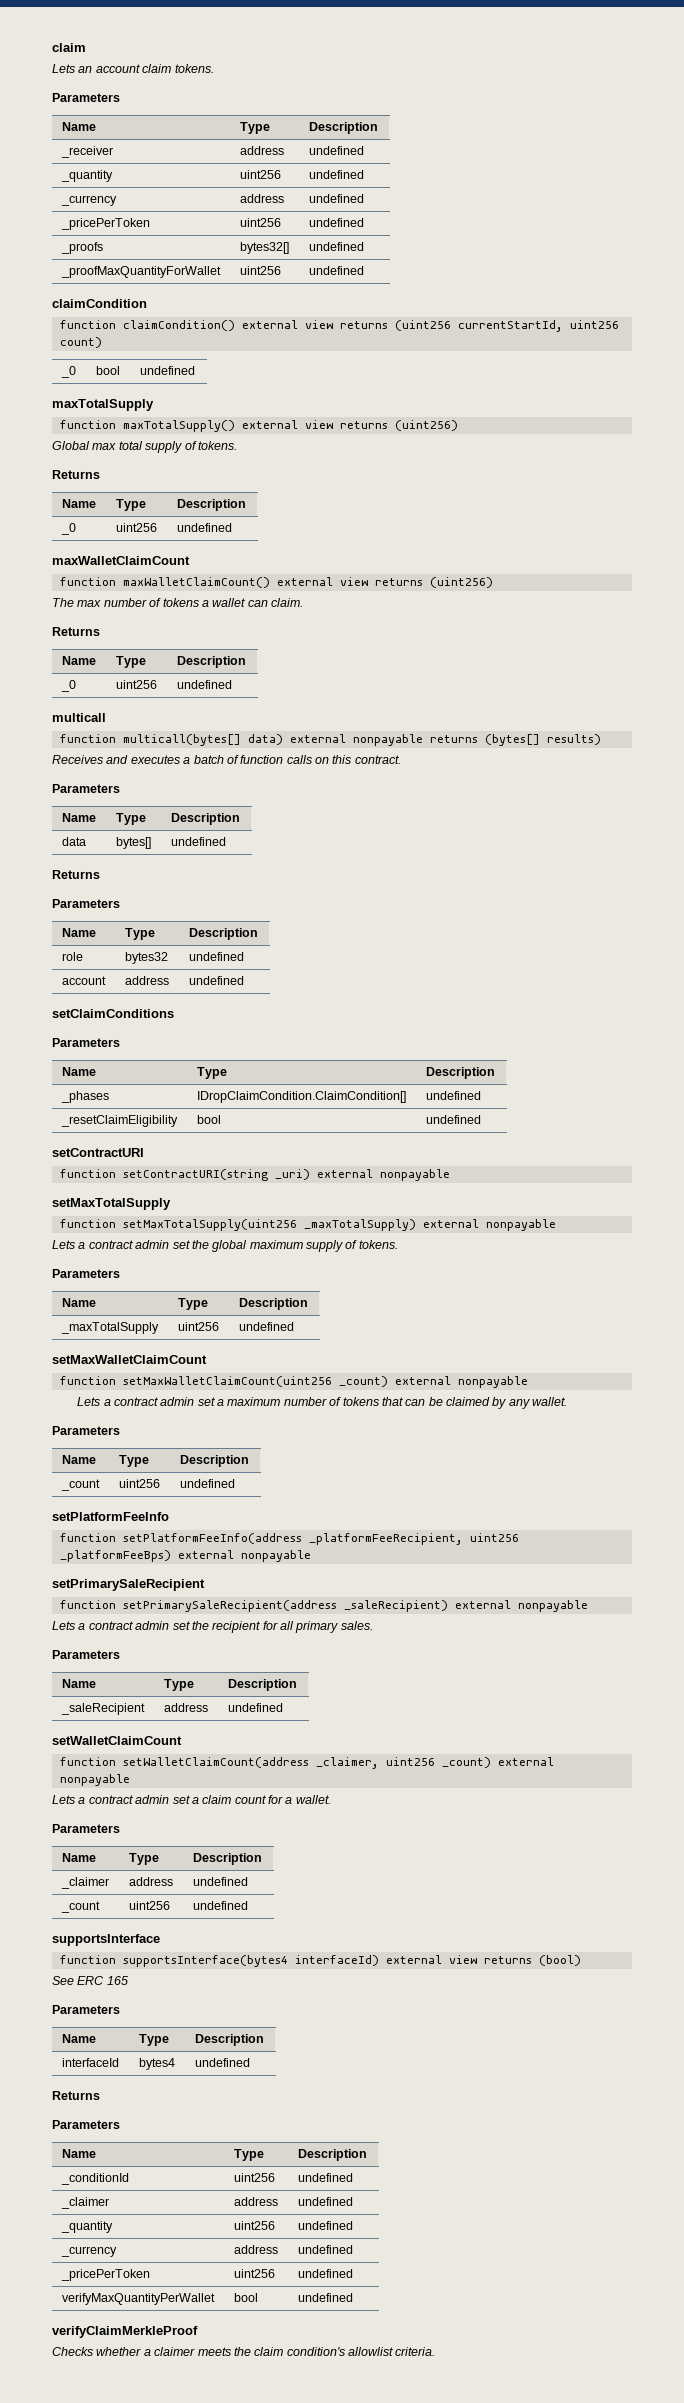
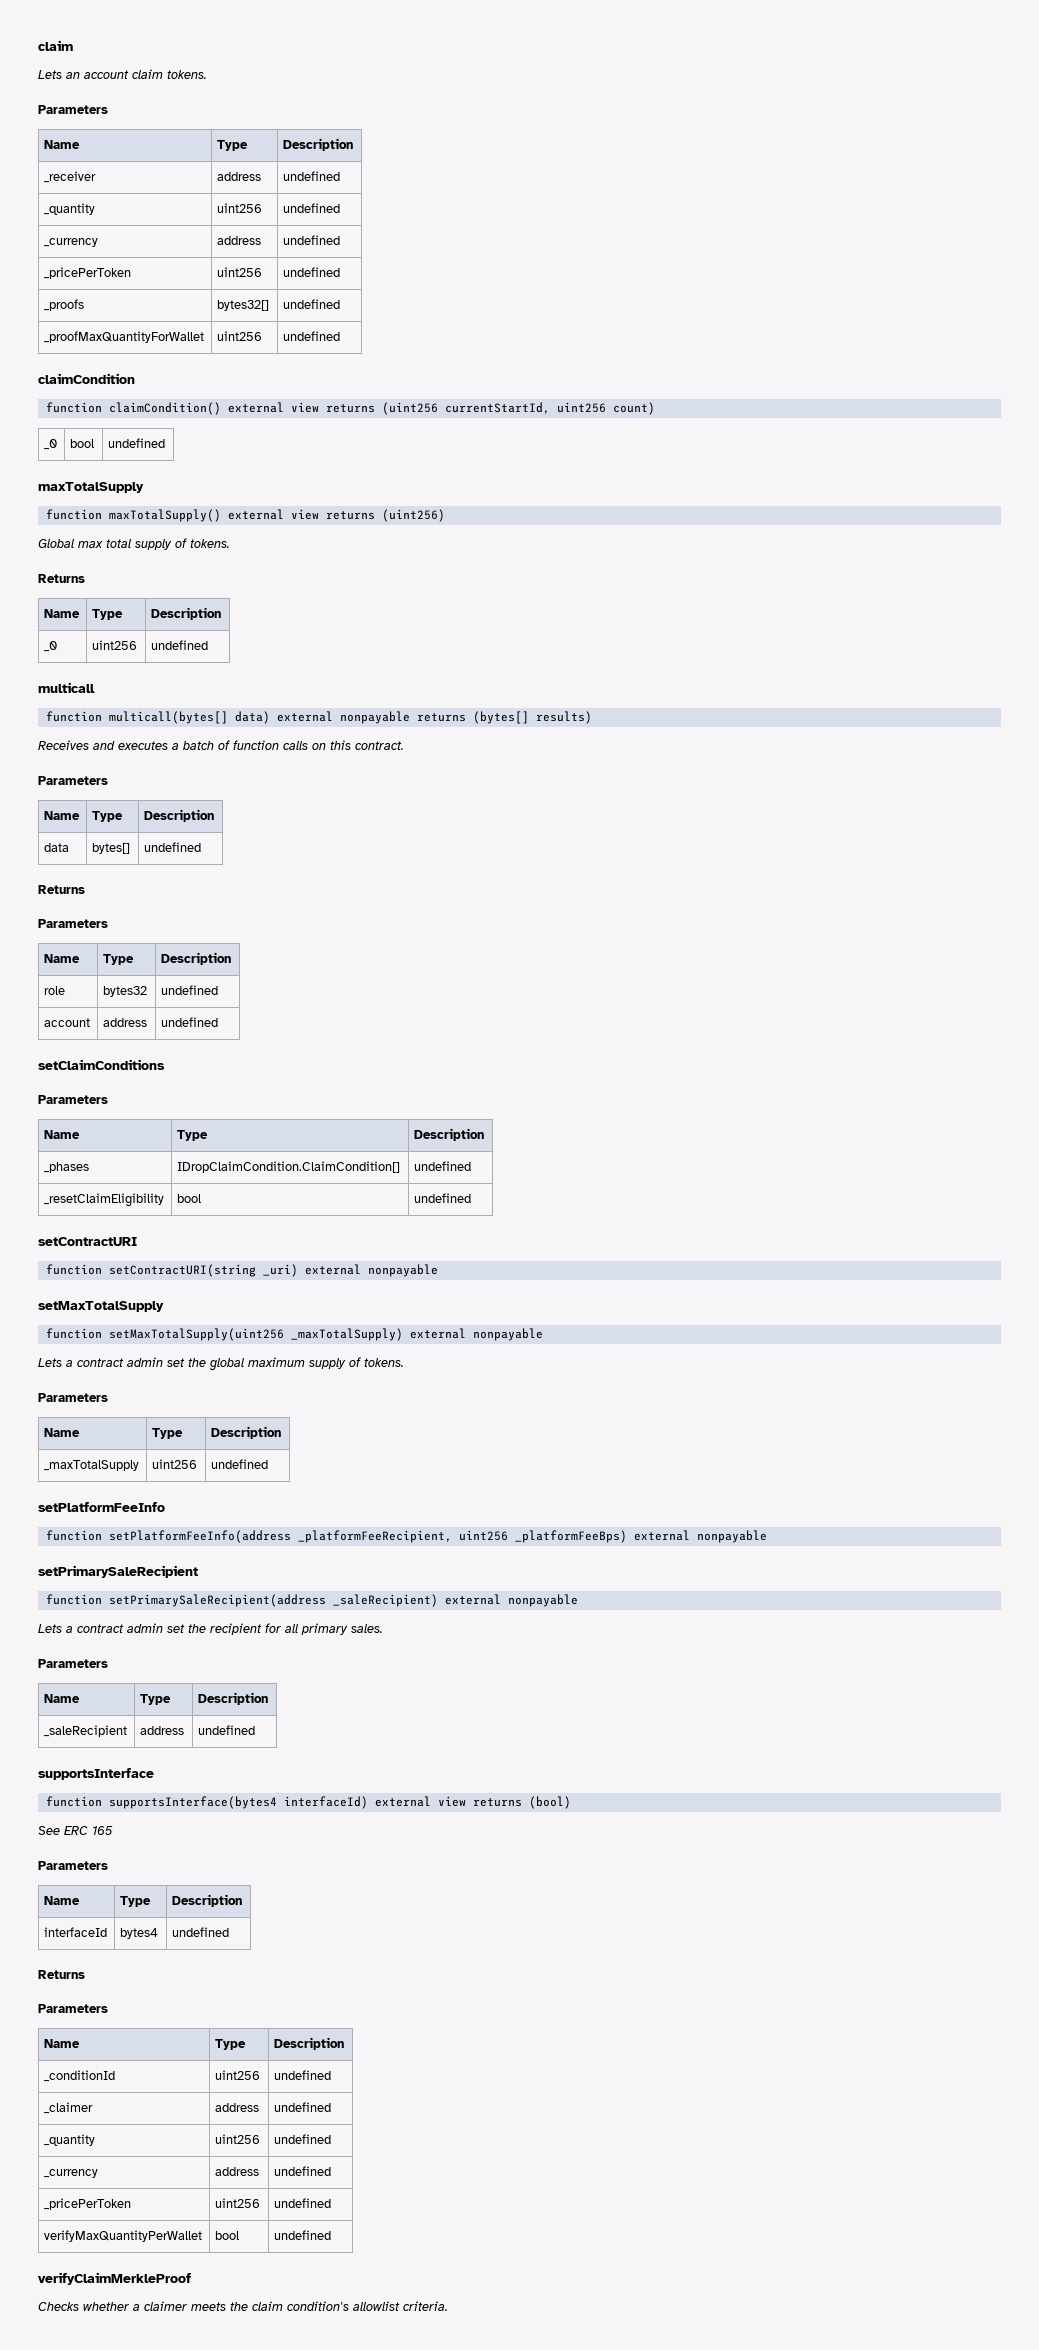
- maxWalletClaimCount
- function maxWalletClaimCount() external view returns (uint256)
- The max number of tokens a wallet can claim.
- Returns
- Name | Type | Description
- _0 | uint256 | undefined
- setMaxWalletClaimCount
- function setMaxWalletClaimCount(uint256 _count) external nonpayable
- Lets a contract admin set a maximum number of tokens that can be claimed by any wallet.
- Parameters
- Name | Type | Description
- _count | uint256 | undefined
- setWalletClaimCount
- function setWalletClaimCount(address _claimer, uint256 _count) external nonpayable
- Lets a contract admin set a claim count for a wallet.
- Parameters
- Name | Type | Description
- _claimer | address | undefined
- _count | uint256 | undefined

